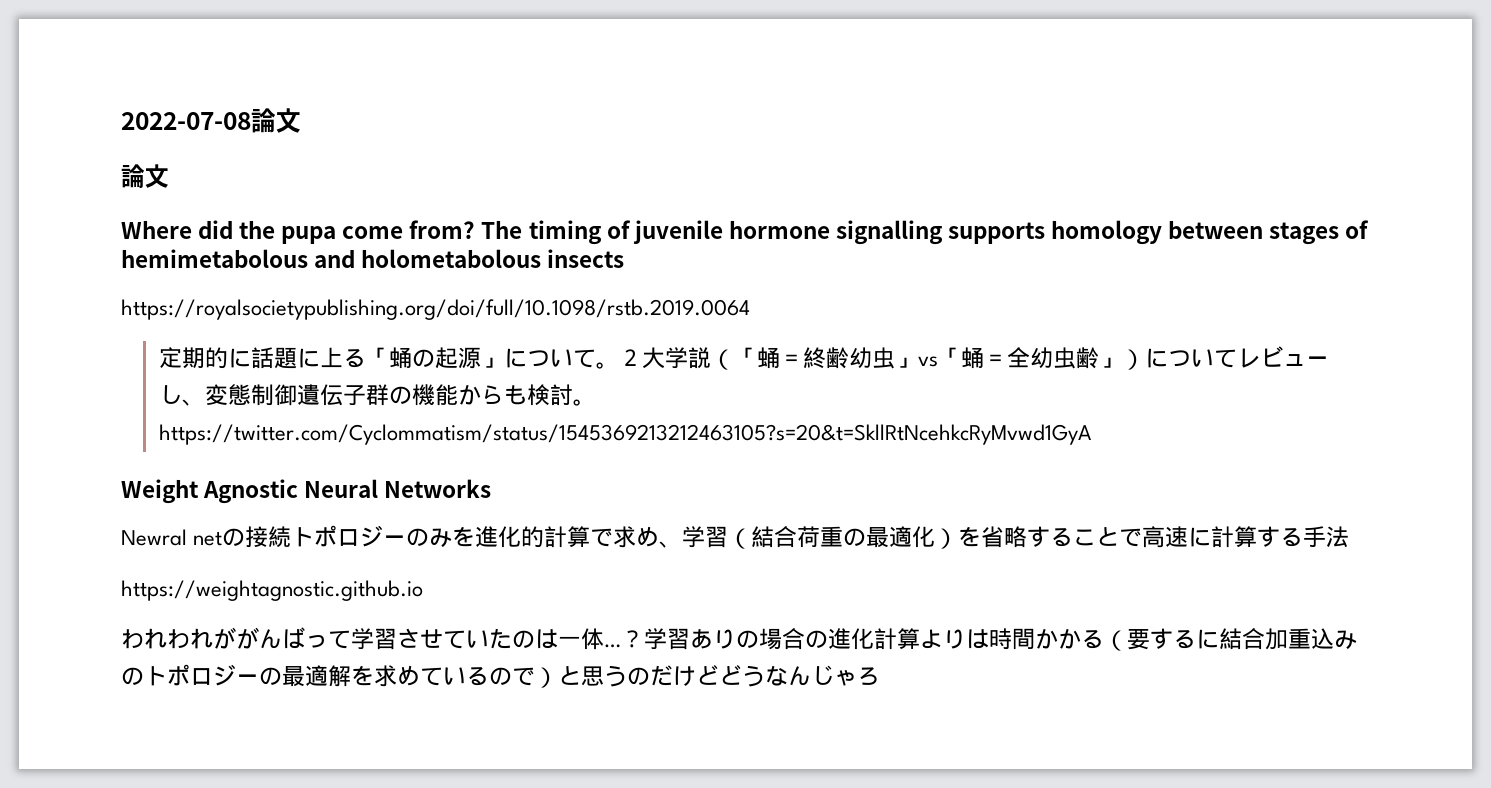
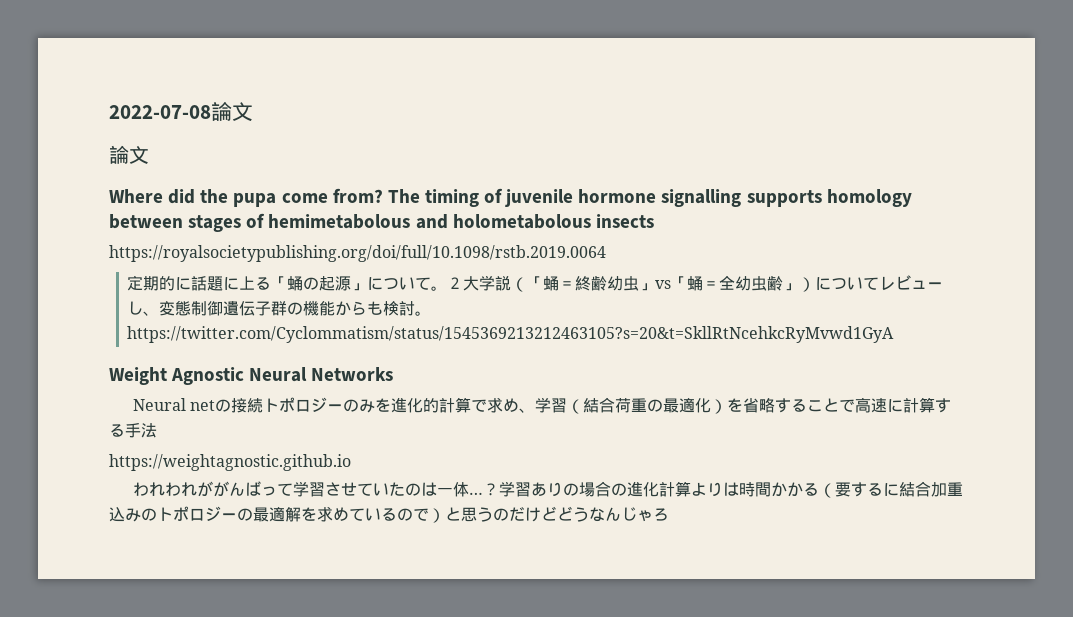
- Newral netの接続トポロジーのみを進化的計算で求め、学習（結合荷重の最適化）を省略することで高速に計算する手法
+ Neural netの接続トポロジーのみを進化的計算で求め、学習（結合荷重の最適化）を省略することで高速に計算する手法

